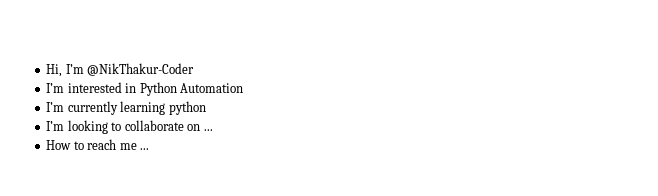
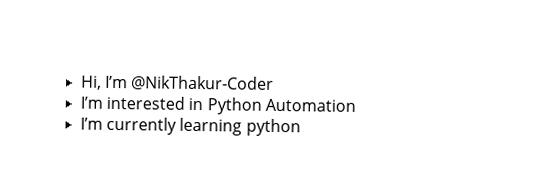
- I’m looking to collaborate on ...
- How to reach me ...

